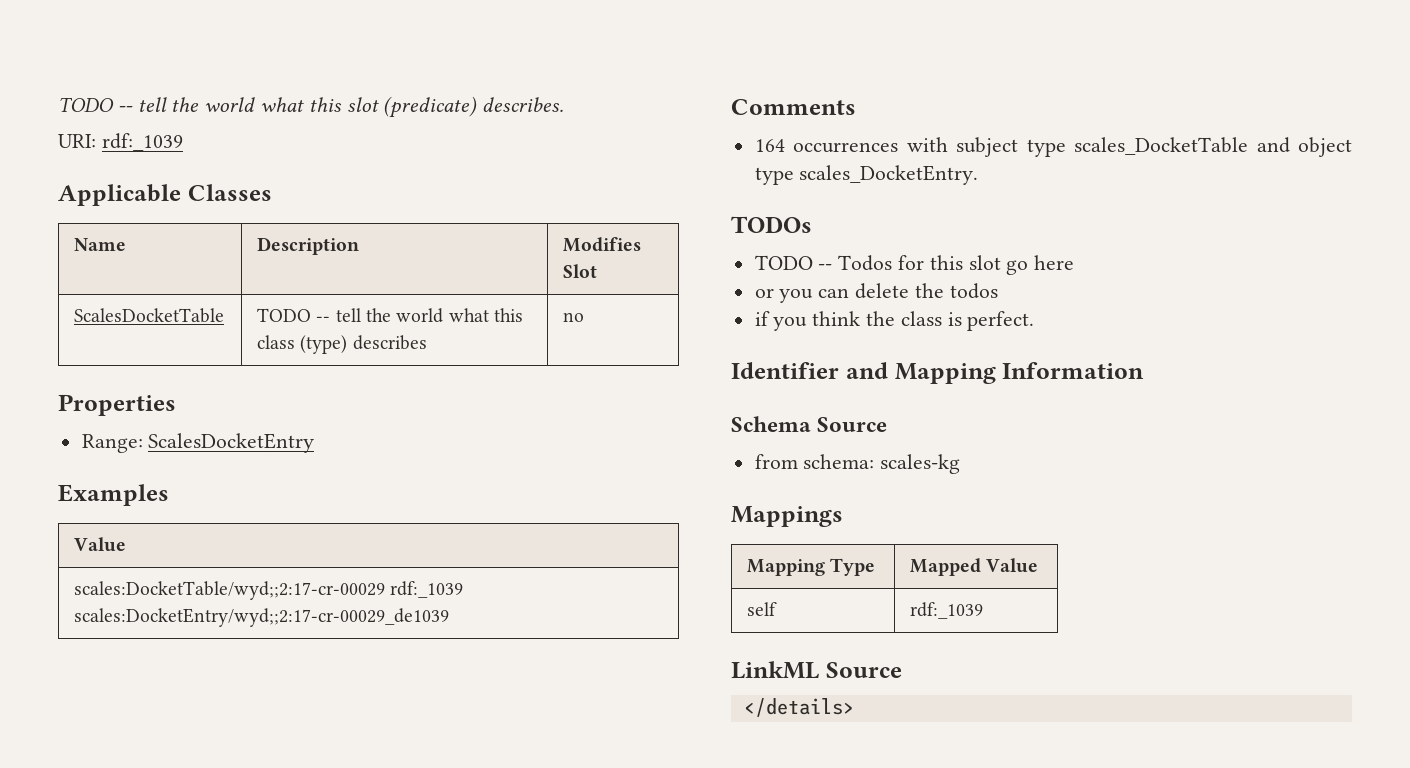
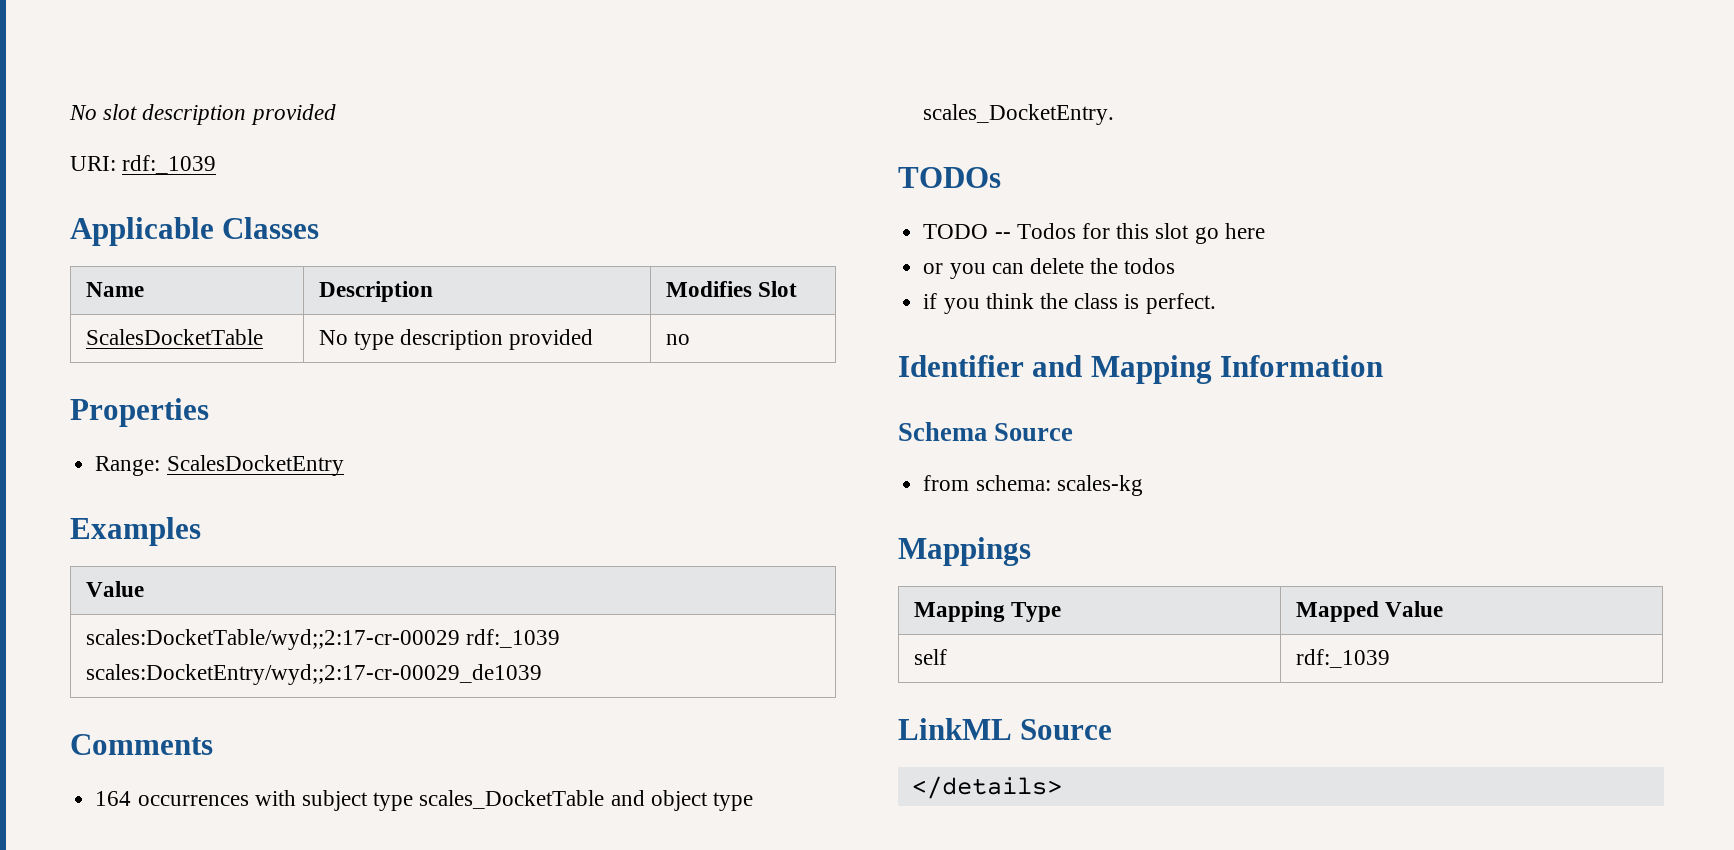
- TODO -- tell the world what this slot (predicate) describes.
+ No slot description provided
- ScalesDocketTable | TODO -- tell the world what this class (type) describes | no
+ ScalesDocketTable | No type description provided | no

